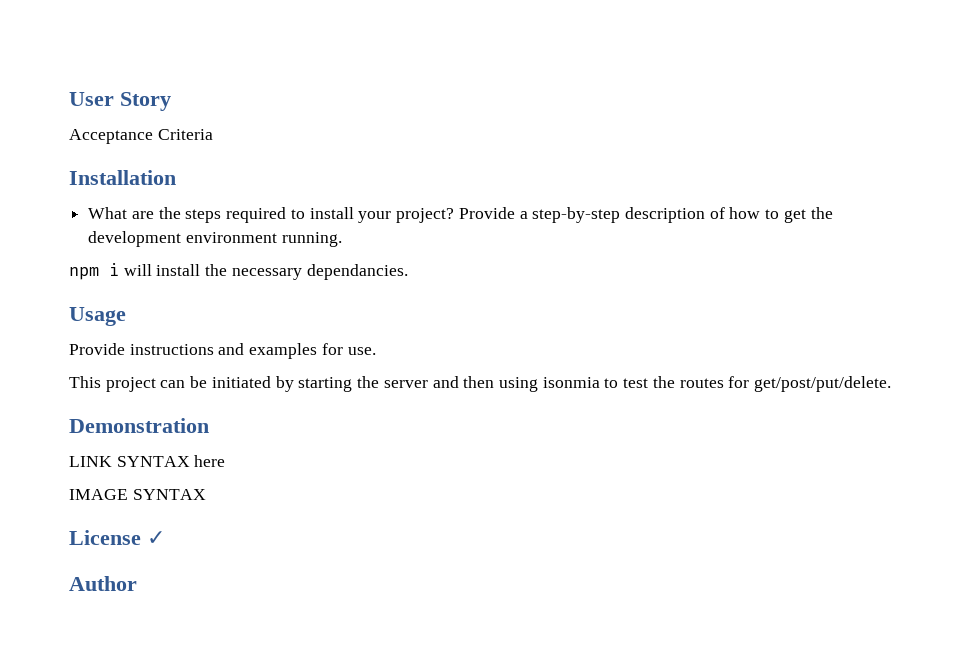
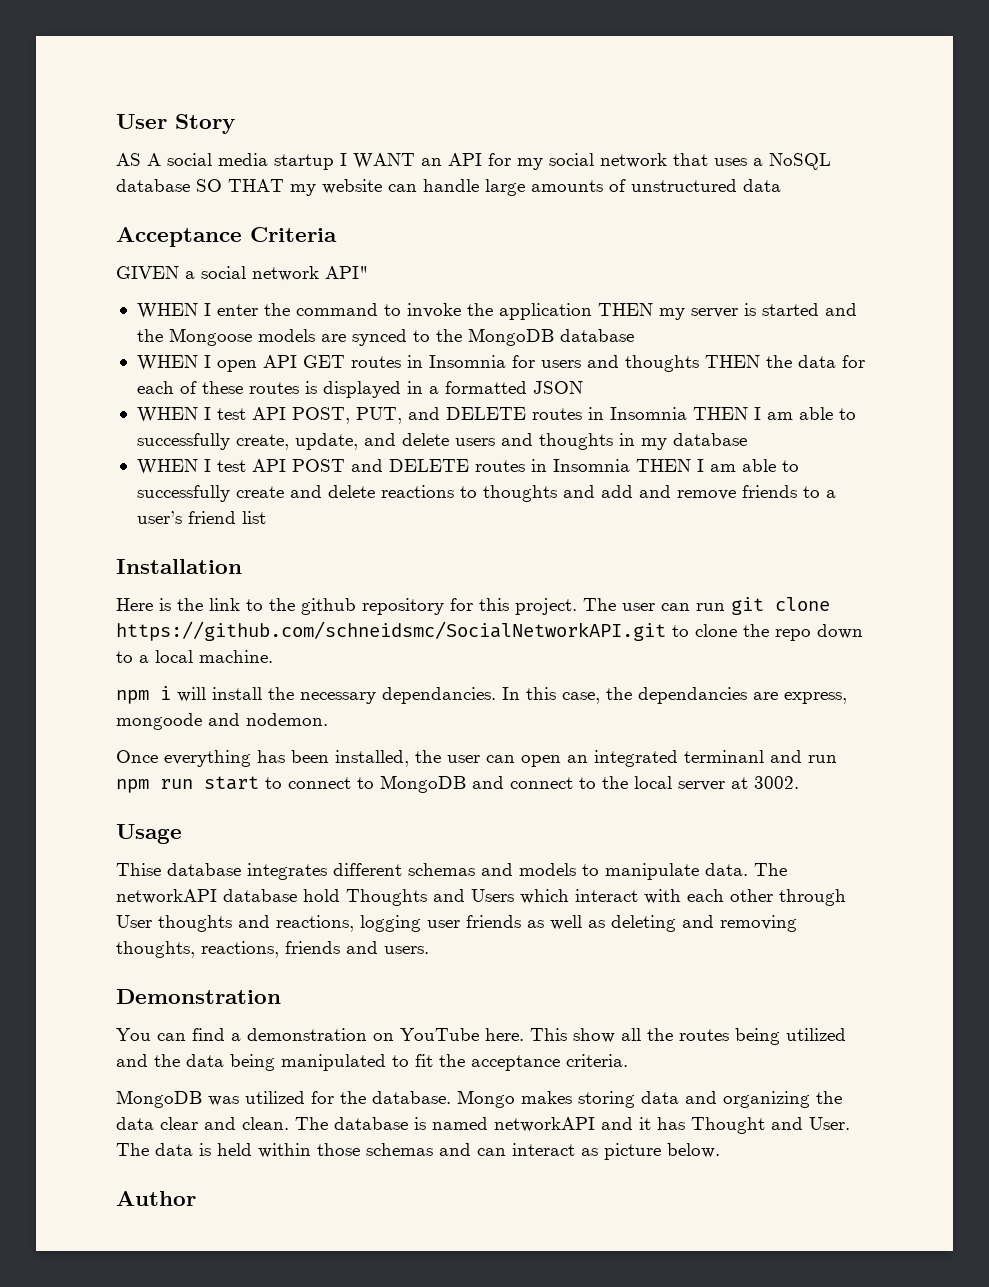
+ AS A social media startup I WANT an API for my social network that uses a NoSQL database SO THAT my website can handle large amounts of unstructured data
  Acceptance Criteria
+ GIVEN a social network API"
+ WHEN I enter the command to invoke the application THEN my server is started and the Mongoose models are synced to the MongoDB database
+ WHEN I open API GET routes in Insomnia for users and thoughts THEN the data for each of these routes is displayed in a formatted JSON
+ WHEN I test API POST, PUT, and DELETE routes in Insomnia THEN I am able to successfully create, update, and delete users and thoughts in my database
+ WHEN I test API POST and DELETE routes in Insomnia THEN I am able to successfully create and delete reactions to thoughts and add and remove friends to a user’s friend list
  Installation
- What are the steps required to install your project? Provide a step-by-step description of how to get the development environment running.
+ Here is the link to the github repository for this project. The user can run git clone https://github.com/schneidsmc/SocialNetworkAPI.git to clone the repo down to a local machine.
- npm i will install the necessary dependancies.
+ npm i will install the necessary dependancies. In this case, the dependancies are express, mongoode and nodemon.
+ Once everything has been installed, the user can open an integrated terminanl and run npm run start to connect to MongoDB and connect to the local server at 3002.
  Usage
- Provide instructions and examples for use.
- This project can be initiated by starting the server and then using isonmia to test the routes for get/post/put/delete.
+ Thise database integrates different schemas and models to manipulate data. The networkAPI database hold Thoughts and Users which interact with each other through User thoughts and reactions, logging user friends as well as deleting and removing thoughts, reactions, friends and users.
  Demonstration
- LINK SYNTAX here
- IMAGE SYNTAX
- License ✓
+ You can find a demonstration on YouTube here. This show all the routes being utilized and the data being manipulated to fit the acceptance criteria.
+ MongoDB was utilized for the database. Mongo makes storing data and organizing the data clear and clean. The database is named networkAPI and it has Thought and User. The data is held within those schemas and can interact as picture below.

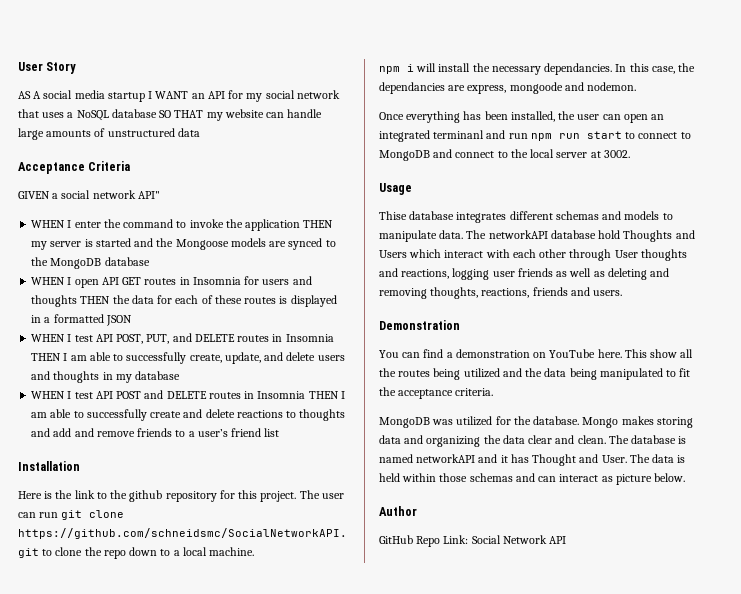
+ GitHub Repo Link: Social Network API

